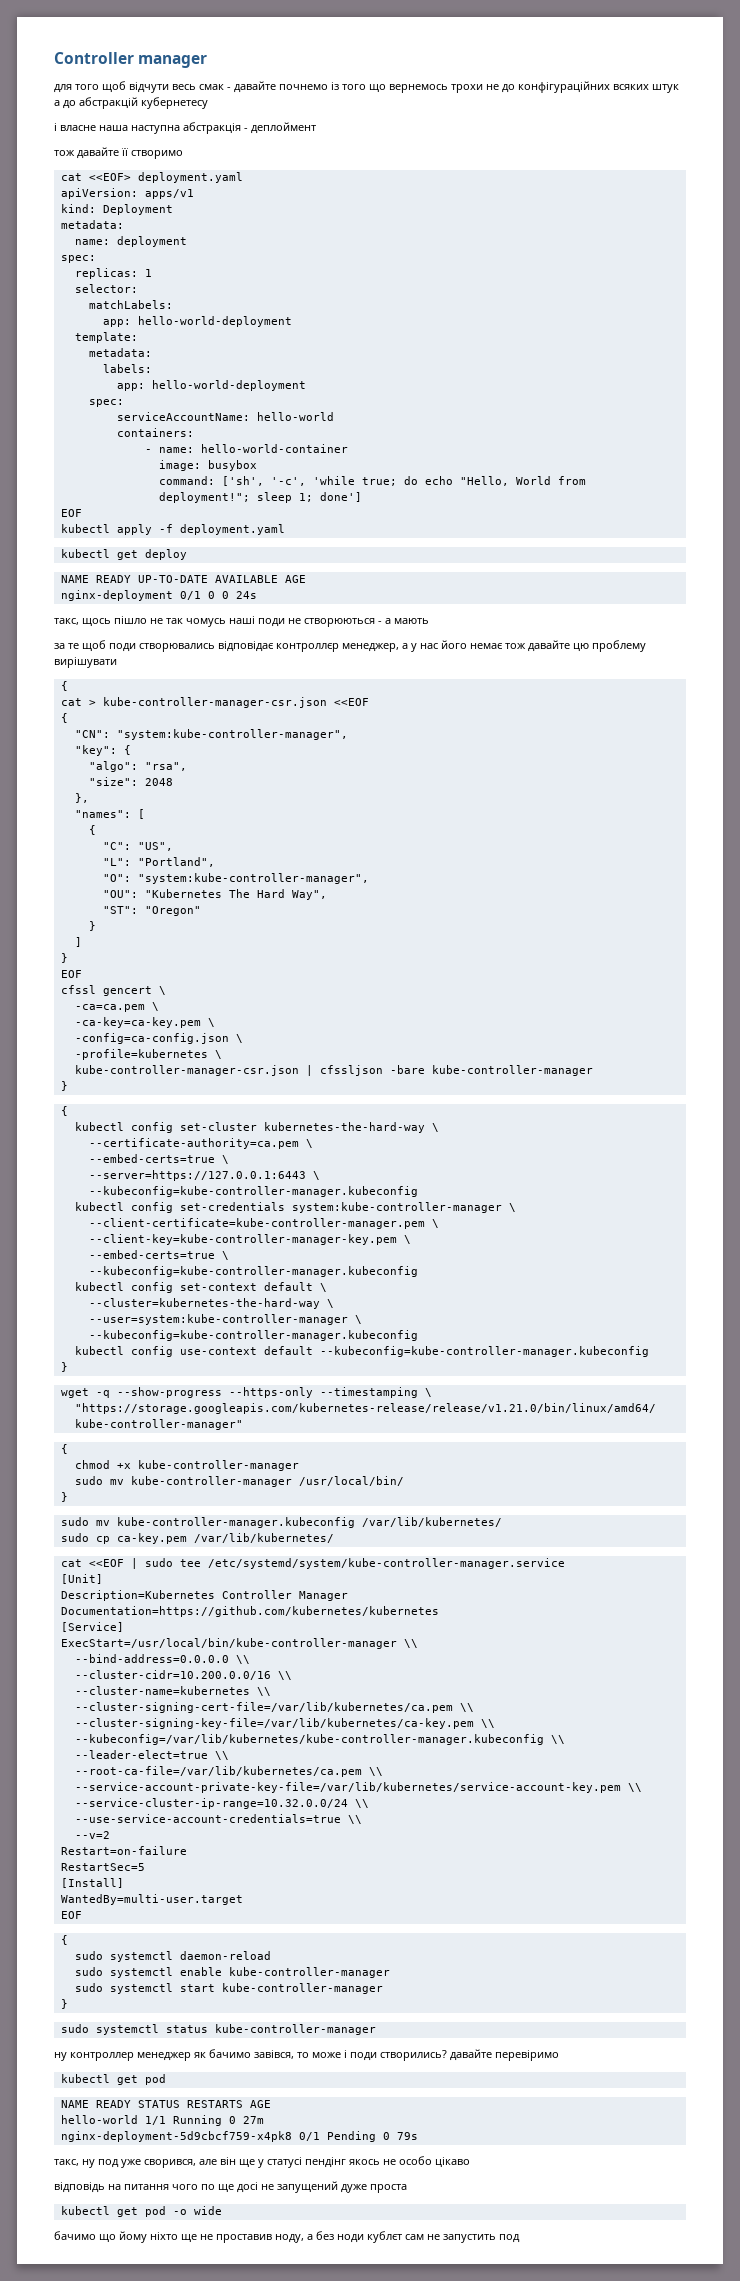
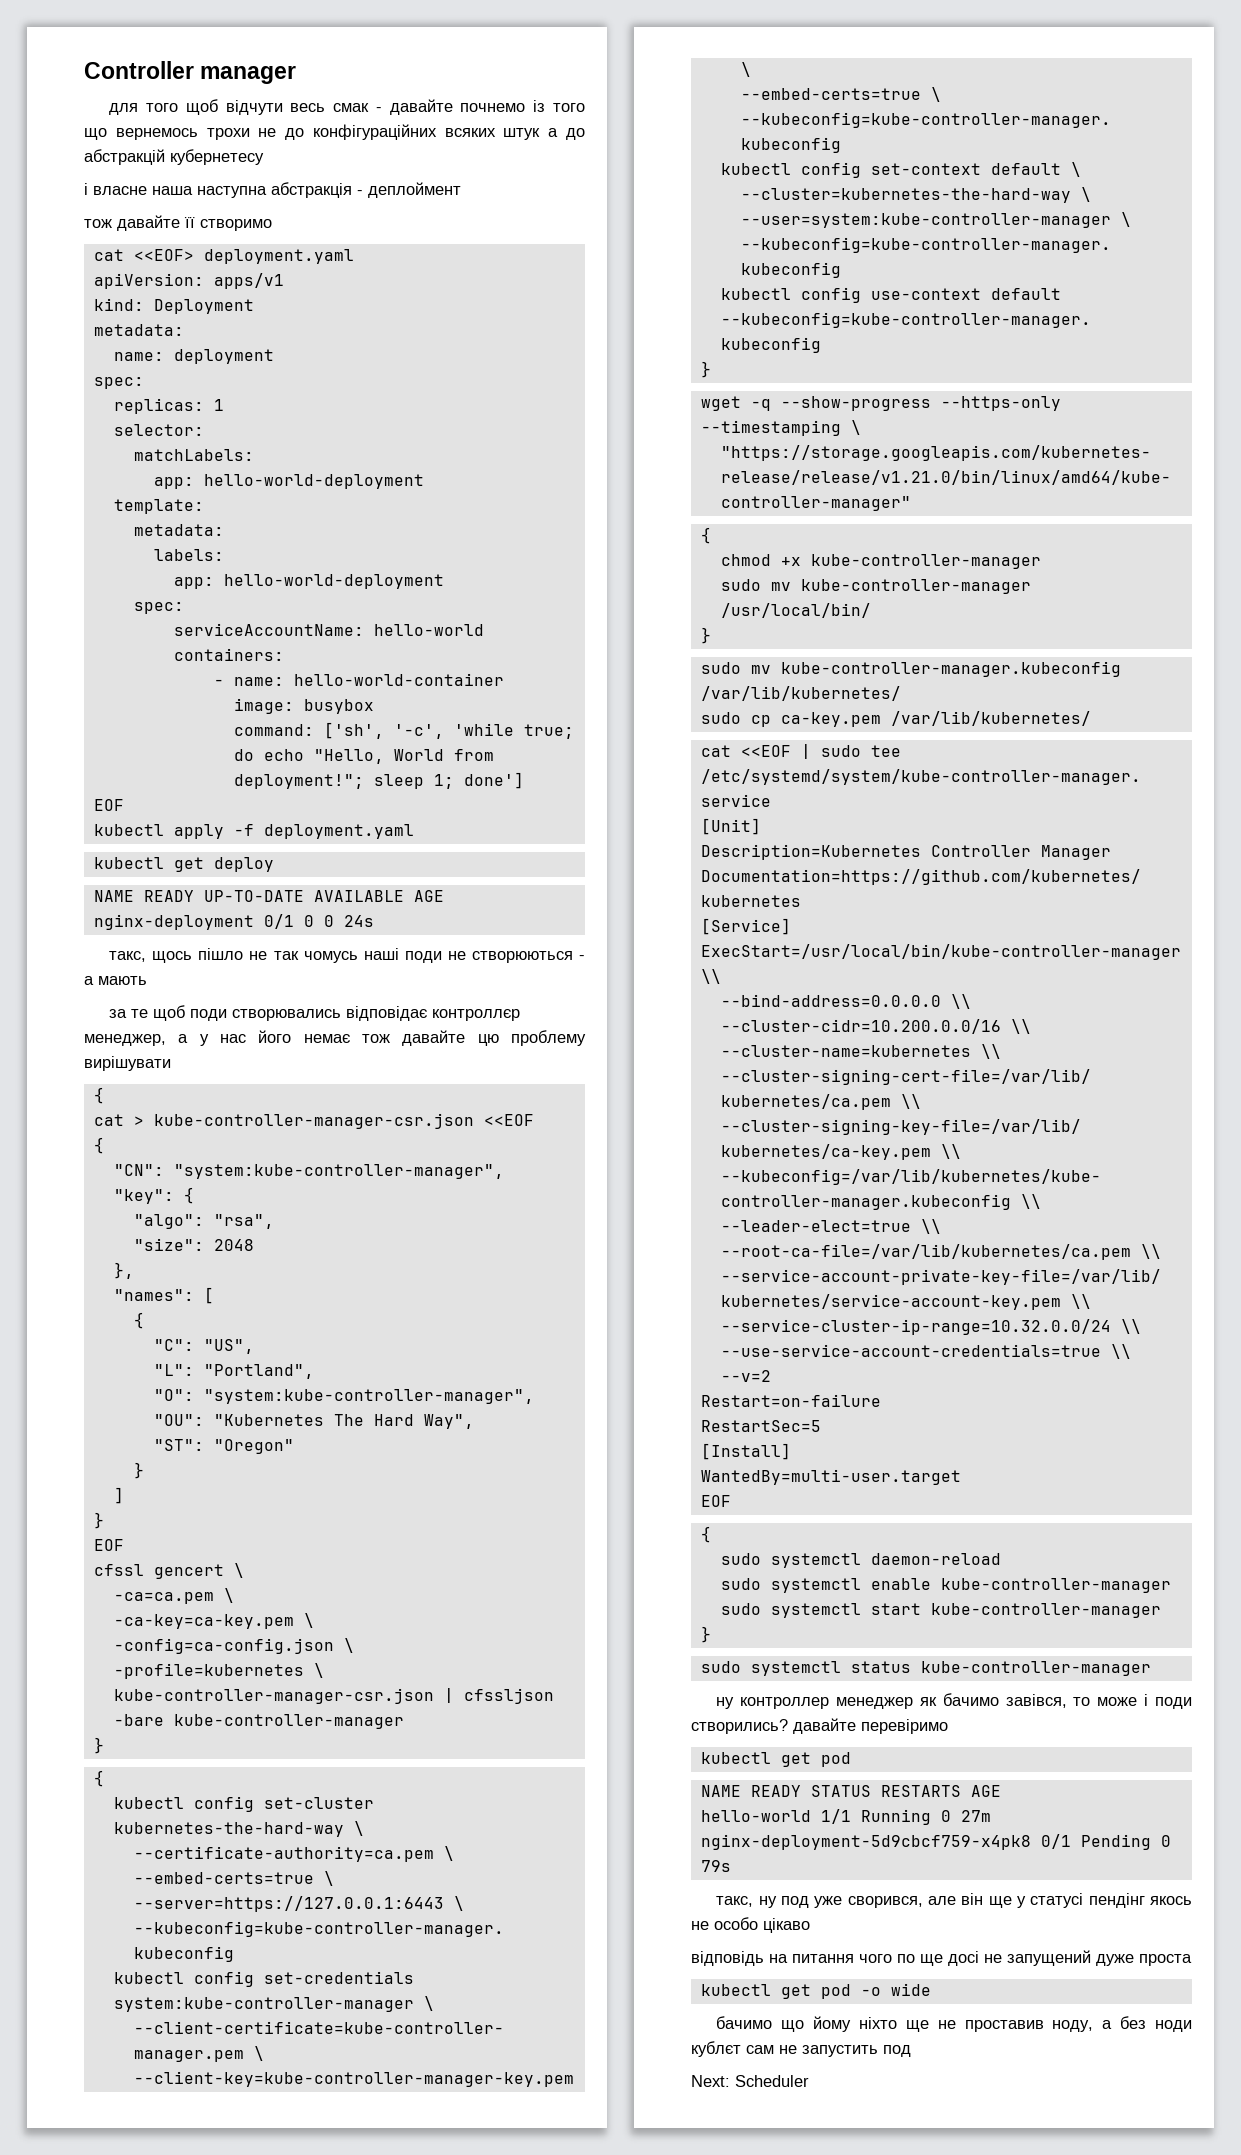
+ Next: Scheduler

